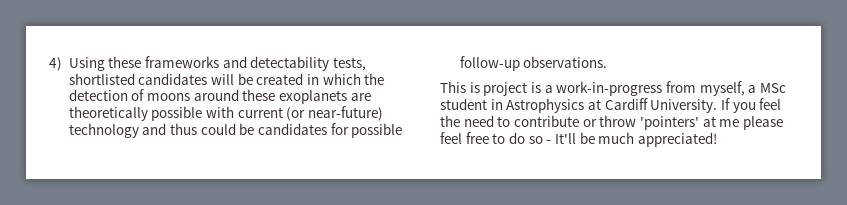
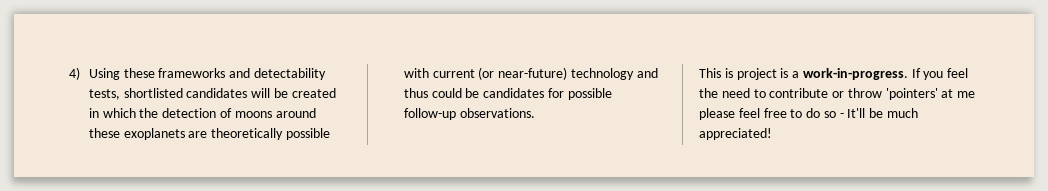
- This is project is a work-in-progress from myself, a MSc student in Astrophysics at Cardiff University.
+ This is project is a work-in-progress.

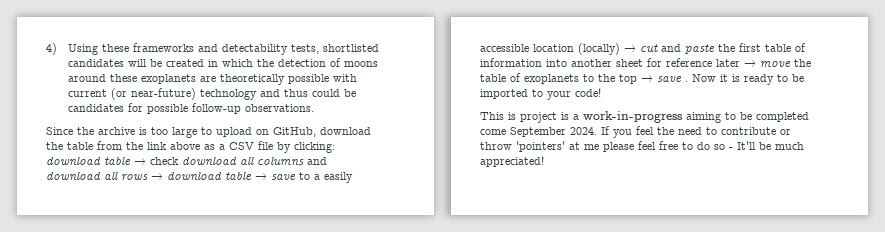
+ Since the archive is too large to upload on GitHub, download the table from the link above as a CSV file by clicking: download table → check download all columns and download all rows → download table → save to a easily accessible location (locally) → cut and paste the first table of information into another sheet for reference later → move the table of exoplanets to the top → save . Now it is ready to be imported to your code!
- This is project is a work-in-progress.
+ This is project is a work-in-progress aiming to be completed come September 2024.

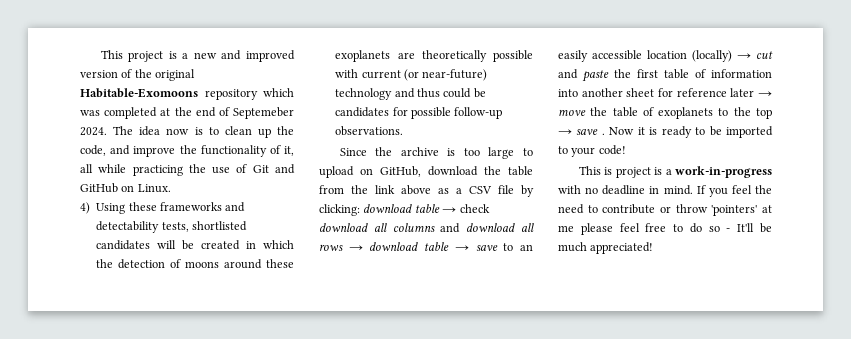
+ This project is a new and improved version of the original Habitable-Exomoons repository which was completed at the end of Septemeber 2024. The idea now is to clean up the code, and improve the functionality of it, all while practicing the use of Git and GitHub on Linux.
- download table → check download all columns and download all rows → download table → save to a easily accessible location (locally) → cut and paste the first table of information into another sheet for reference later → move the table of exoplanets to the top → save .
+ download table → check download all columns and download all rows → download table → save to an easily accessible location (locally) → cut and paste the first table of information into another sheet for reference later → move the table of exoplanets to the top → save .
- This is project is a work-in-progress aiming to be completed come September 2024.
+ This is project is a work-in-progress with no deadline in mind.

